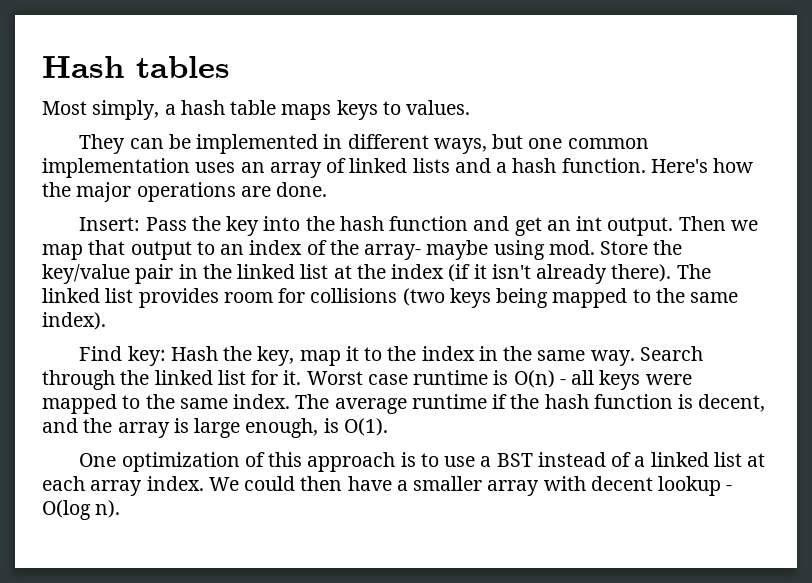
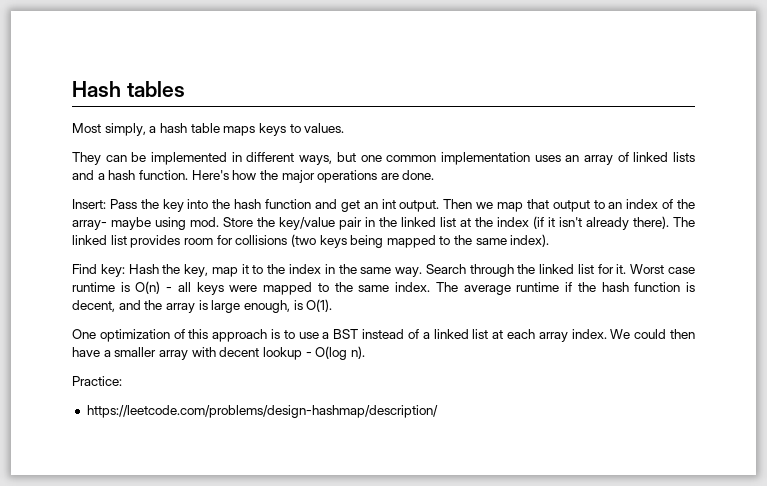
+ Practice:
+ https://leetcode.com/problems/design-hashmap/description/

